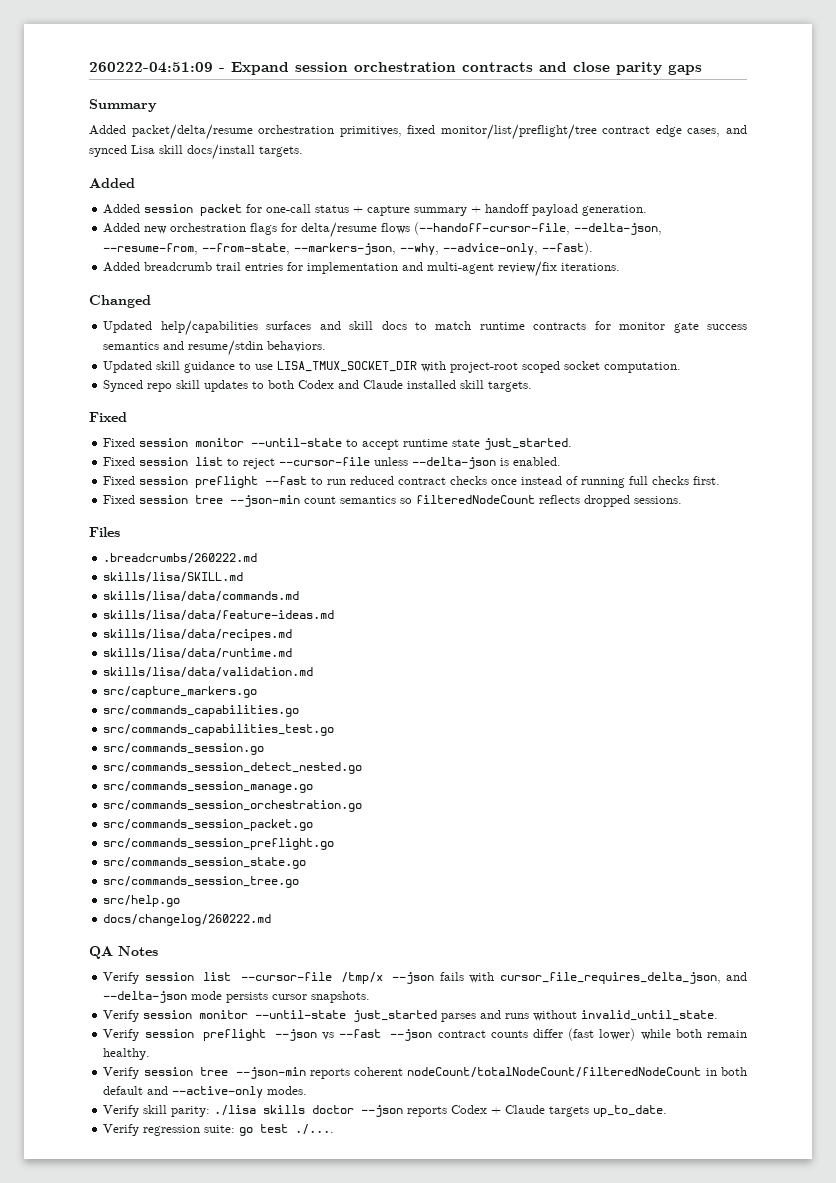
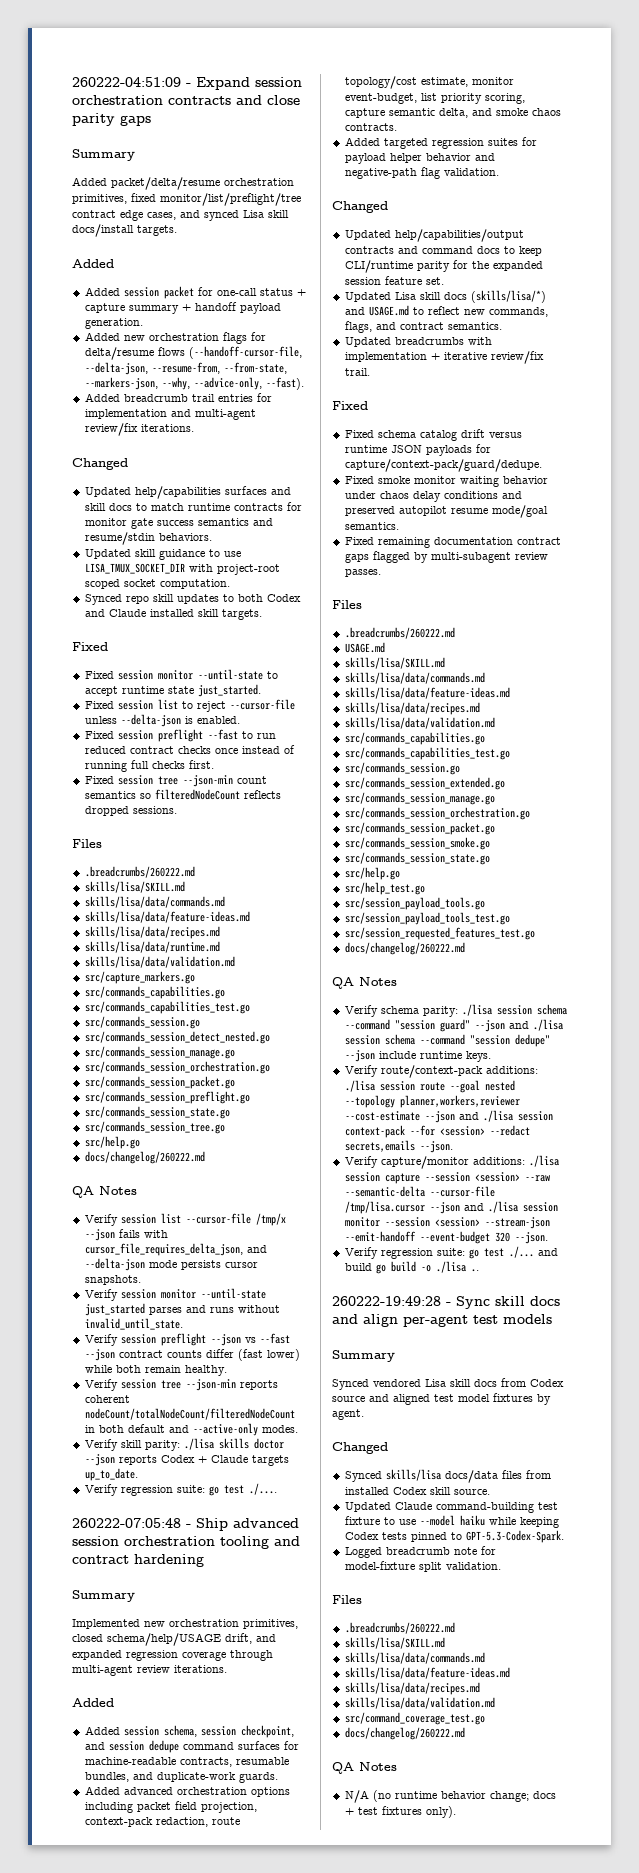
+ 260222-07:05:48 - Ship advanced session orchestration tooling and contract hardening
+ Summary
+ Implemented new orchestration primitives, closed schema/help/USAGE drift, and expanded regression coverage through multi-agent review iterations.
+ Added
+ Added session schema, session checkpoint, and session dedupe command surfaces for machine-readable contracts, resumable bundles, and duplicate-work guards.
+ Added advanced orchestration options including packet field projection, context-pack redaction, route topology/cost estimate, monitor event-budget, list priority scoring, capture semantic delta, and smoke chaos contracts.
+ Added targeted regression suites for payload helper behavior and negative-path flag validation.
+ Changed
+ Updated help/capabilities/output contracts and command docs to keep CLI/runtime parity for the expanded session feature set.
+ Updated Lisa skill docs (skills/lisa/*) and USAGE.md to reflect new commands, flags, and contract semantics.
+ Updated breadcrumbs with implementation + iterative review/fix trail.
+ Fixed
+ Fixed schema catalog drift versus runtime JSON payloads for capture/context-pack/guard/dedupe.
+ Fixed smoke monitor waiting behavior under chaos delay conditions and preserved autopilot resume mode/goal semantics.
+ Fixed remaining documentation contract gaps flagged by multi-subagent review passes.
+ Files
+ .breadcrumbs/260222.md
+ USAGE.md
+ skills/lisa/SKILL.md
+ skills/lisa/data/commands.md
+ skills/lisa/data/feature-ideas.md
+ skills/lisa/data/recipes.md
+ skills/lisa/data/validation.md
+ src/commands_capabilities.go
+ src/commands_capabilities_test.go
+ src/commands_session.go
+ src/commands_session_extended.go
+ src/commands_session_manage.go
+ src/commands_session_orchestration.go
+ src/commands_session_packet.go
+ src/commands_session_smoke.go
+ src/commands_session_state.go
+ src/help.go
+ src/help_test.go
+ src/session_payload_tools.go
+ src/session_payload_tools_test.go
+ src/session_requested_features_test.go
+ docs/changelog/260222.md
+ QA Notes
+ Verify schema parity: ./lisa session schema --command "session guard" --json and ./lisa session schema --command "session dedupe" --json include runtime keys.
+ Verify route/context-pack additions: ./lisa session route --goal nested --topology planner,workers,reviewer --cost-estimate --json and ./lisa session context-pack --for <session> --redact secrets,emails --json.
+ Verify capture/monitor additions: ./lisa session capture --session <session> --raw --semantic-delta --cursor-file /tmp/lisa.cursor --json and ./lisa session monitor --session <session> --stream-json --emit-handoff --event-budget 320 --json.
+ Verify regression suite: go test ./... and build go build -o ./lisa ..
+ 260222-19:49:28 - Sync skill docs and align per-agent test models
+ Summary
+ Synced vendored Lisa skill docs from Codex source and aligned test model fixtures by agent.
+ Changed
+ Synced skills/lisa docs/data files from installed Codex skill source.
+ Updated Claude command-building test fixture to use --model haiku while keeping Codex tests pinned to GPT-5.3-Codex-Spark.
+ Logged breadcrumb note for model-fixture split validation.
+ Files
+ .breadcrumbs/260222.md
+ skills/lisa/SKILL.md
+ skills/lisa/data/commands.md
+ skills/lisa/data/feature-ideas.md
+ skills/lisa/data/recipes.md
+ skills/lisa/data/validation.md
+ src/command_coverage_test.go
+ docs/changelog/260222.md
+ QA Notes
+ N/A (no runtime behavior change; docs + test fixtures only).

